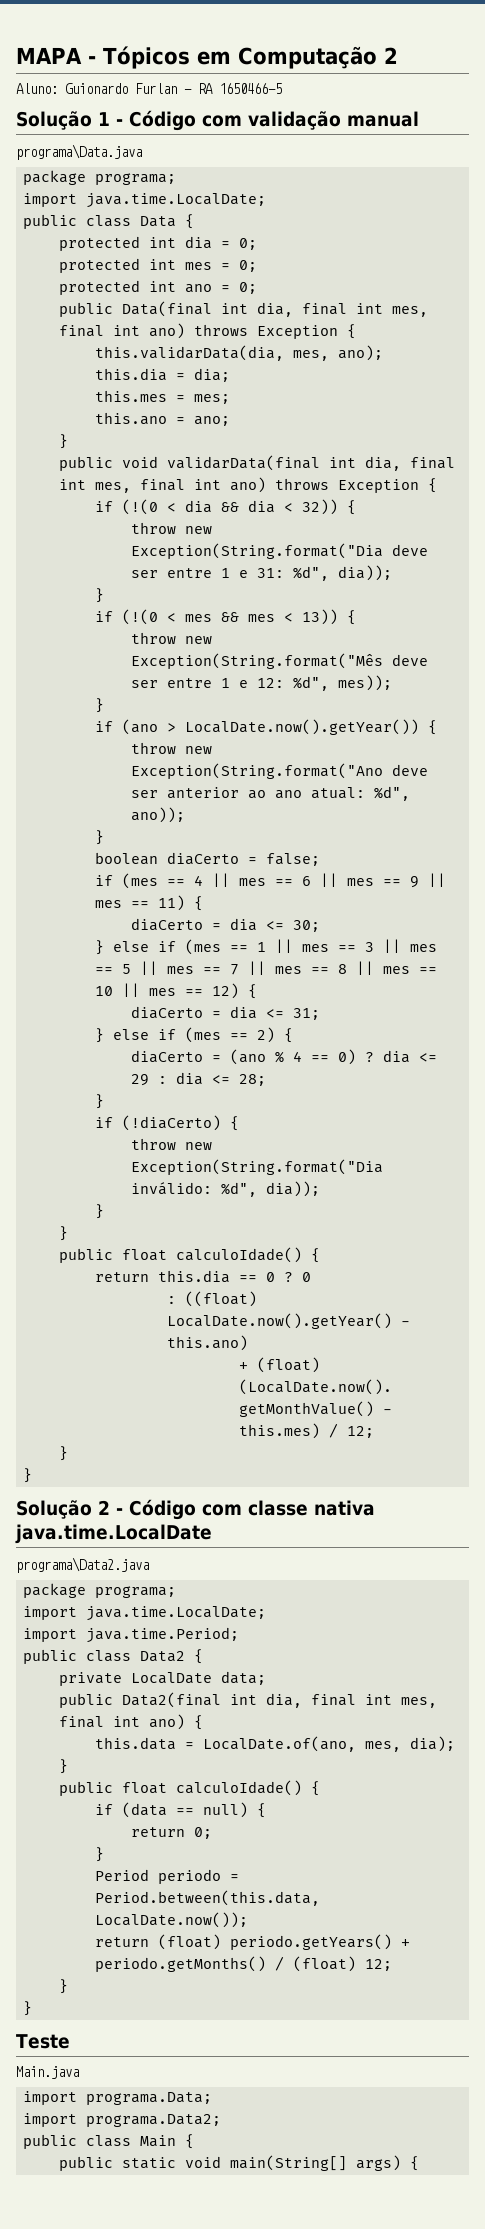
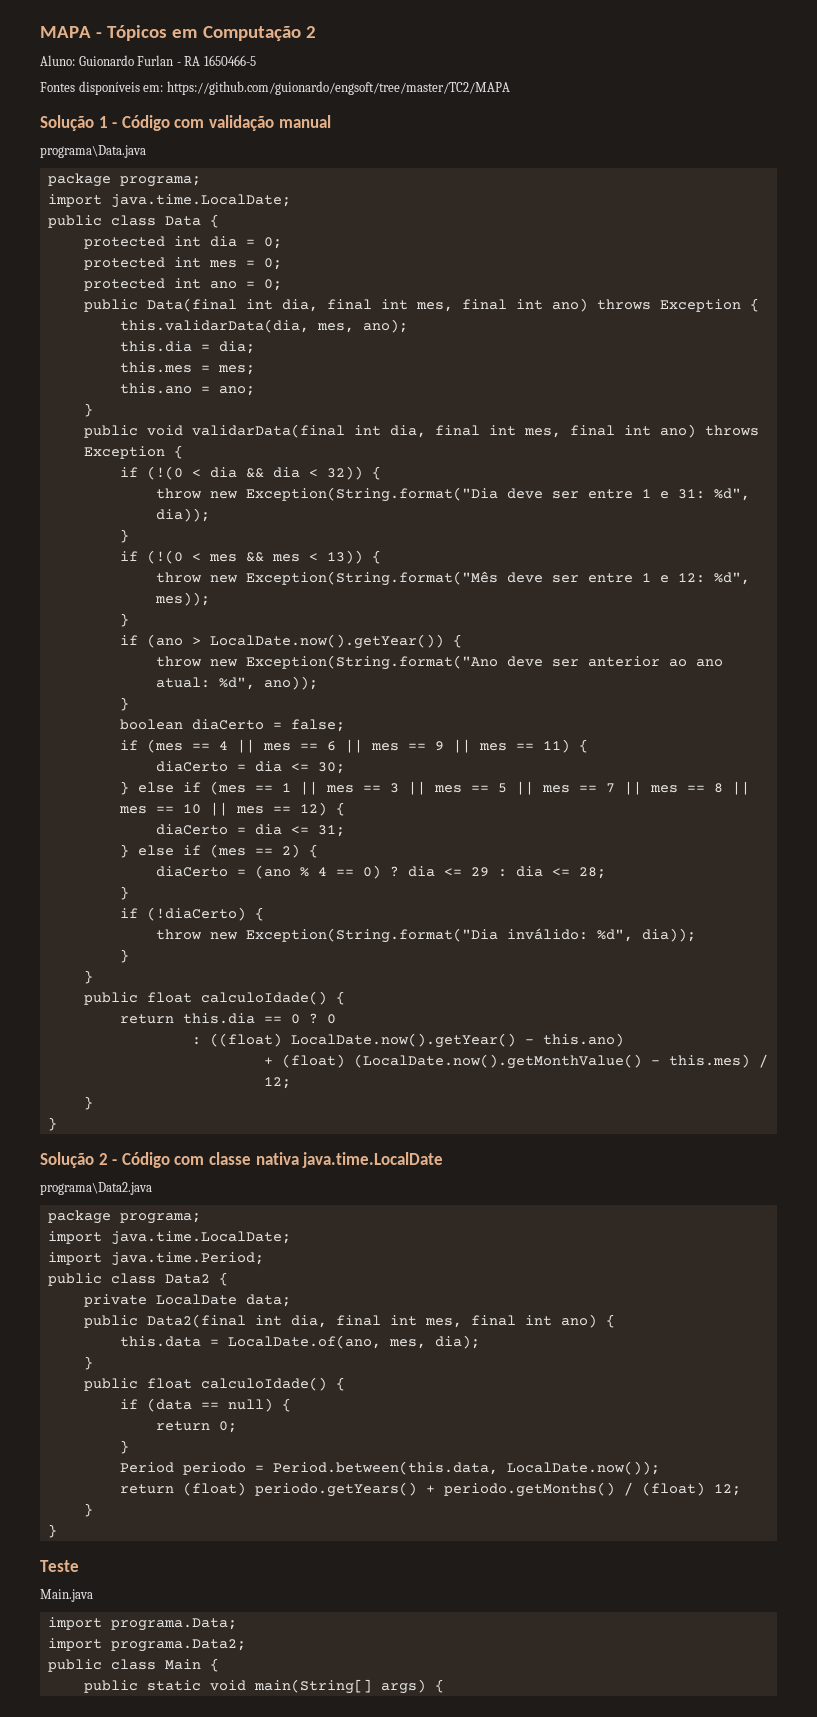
+ Fontes disponíveis em: https://github.com/guionardo/engsoft/tree/master/TC2/MAPA

